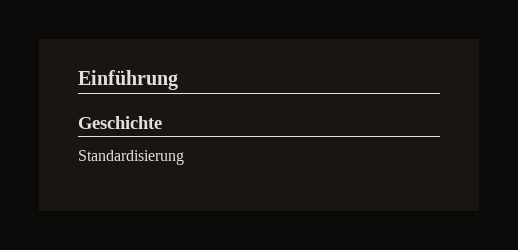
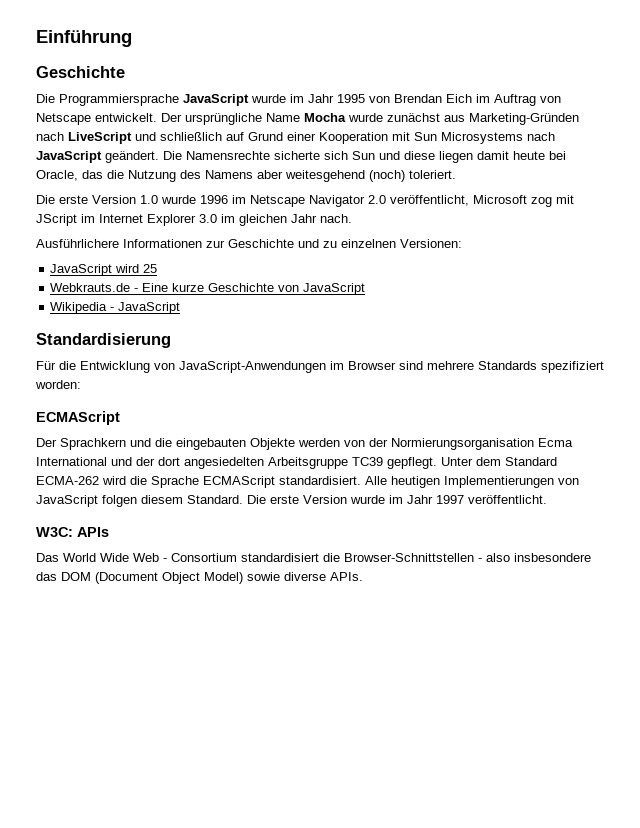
+ Die Programmiersprache JavaScript wurde im Jahr 1995 von Brendan Eich im Auftrag von Netscape entwickelt. Der ursprüngliche Name Mocha wurde zunächst aus Marketing-Gründen nach LiveScript und schließlich auf Grund einer Kooperation mit Sun Microsystems nach JavaScript geändert. Die Namensrechte sicherte sich Sun und diese liegen damit heute bei Oracle, das die Nutzung des Namens aber weitesgehend (noch) toleriert.
+ Die erste Version 1.0 wurde 1996 im Netscape Navigator 2.0 veröffentlicht, Microsoft zog mit JScript im Internet Explorer 3.0 im gleichen Jahr nach.
+ Ausführlichere Informationen zur Geschichte und zu einzelnen Versionen:
+ JavaScript wird 25
+ Webkrauts.de - Eine kurze Geschichte von JavaScript
+ Wikipedia - JavaScript
  Standardisierung
+ Für die Entwicklung von JavaScript-Anwendungen im Browser sind mehrere Standards spezifiziert worden:
+ ECMAScript
+ Der Sprachkern und die eingebauten Objekte werden von der Normierungsorganisation Ecma International und der dort angesiedelten Arbeitsgruppe TC39 gepflegt. Unter dem Standard ECMA-262 wird die Sprache ECMAScript standardisiert. Alle heutigen Implementierungen von JavaScript folgen diesem Standard. Die erste Version wurde im Jahr 1997 veröffentlicht.
+ W3C: APIs
+ Das World Wide Web - Consortium standardisiert die Browser-Schnittstellen - also insbesondere das DOM (Document Object Model) sowie diverse APIs.

